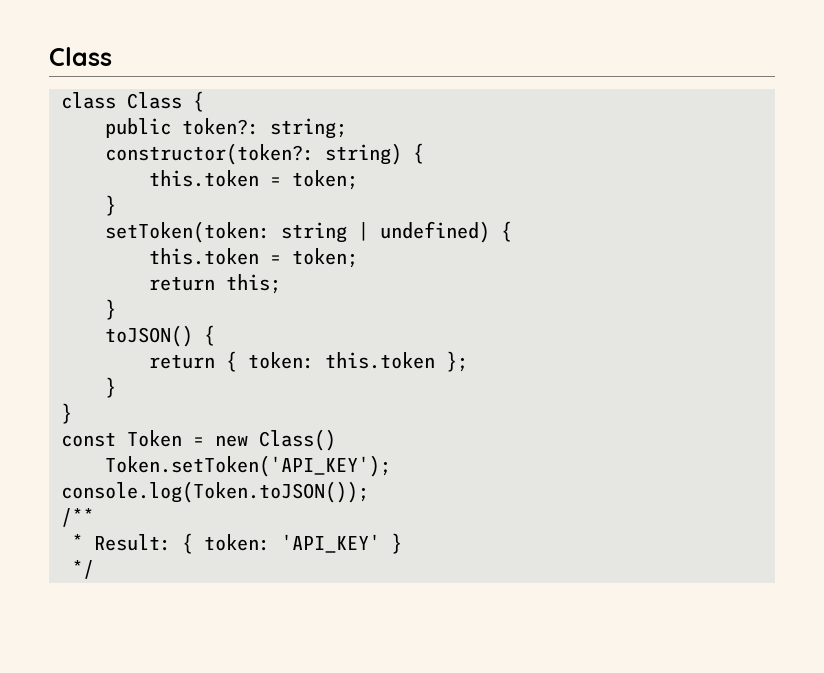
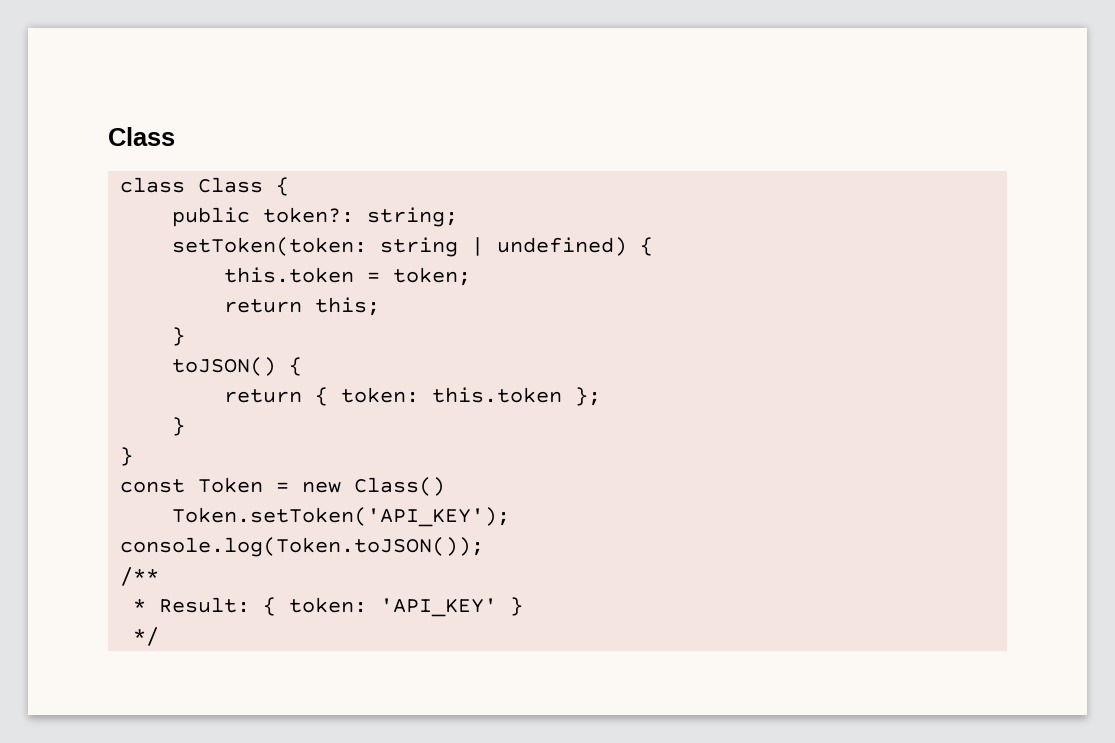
- constructor(token?: string) {
- this.token = token;
- }

